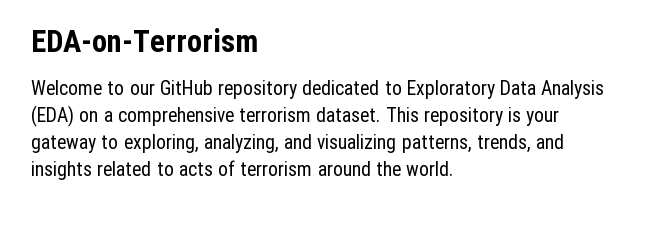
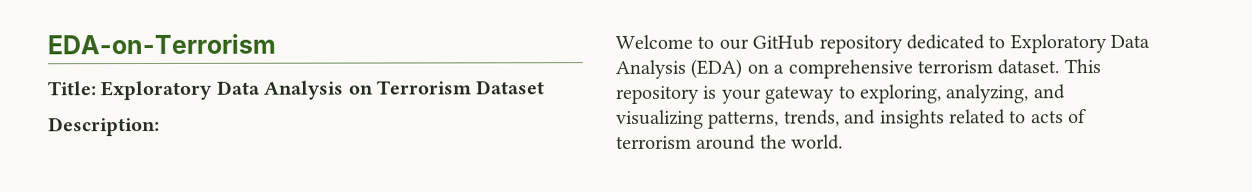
+ Title: Exploratory Data Analysis on Terrorism Dataset
+ Description:

